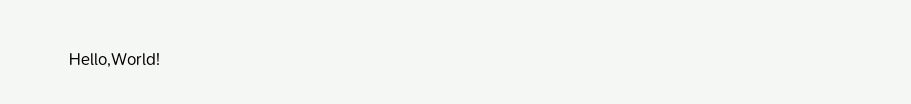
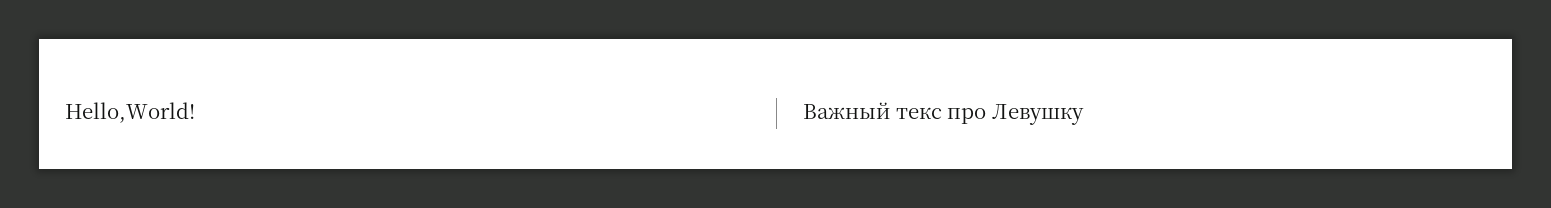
+ Важный текс про Левушку

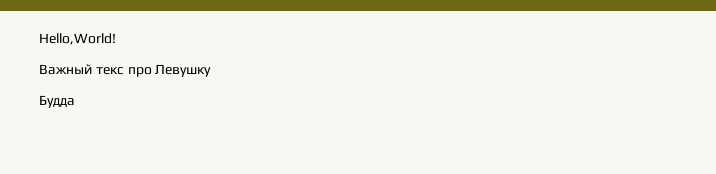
+ Будда

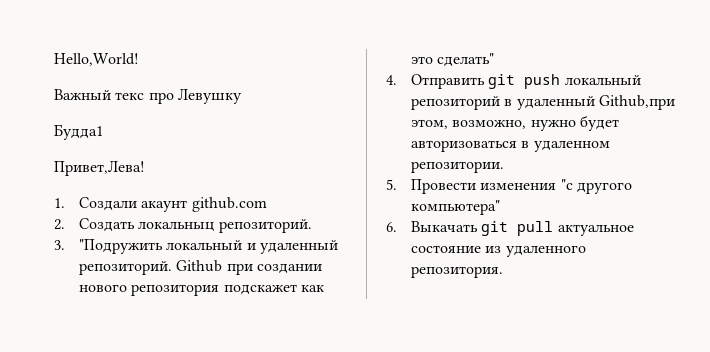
- Будда
+ Будда1
+ Привет,Лева!
+ 1. Создали акаунт github.com
+ 2. Создать локальныц репозиторий.
+ 3. "Подружить локальный и удаленный репозиторий. Github при создании нового репозитория подскажет как это сделать"
+ 4. Отправить git push локальный репозиторий в удаленный Github,при этом, возможно, нужно будет авторизоваться в удаленном репозитории.
+ 5. Провести изменения "с другого компьютера"
+ 6. Выкачать git pull актуальное состояние из удаленного репозитория.

